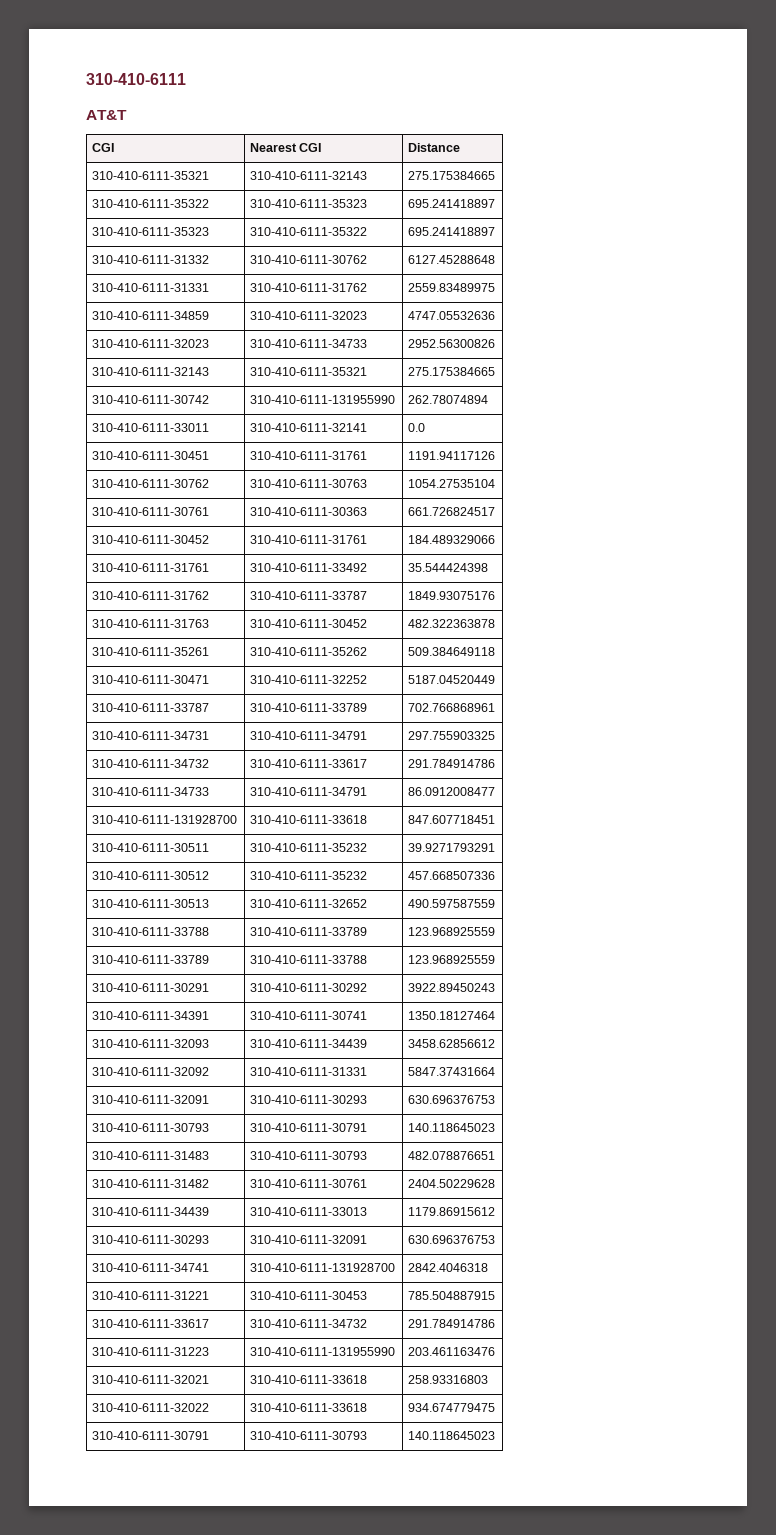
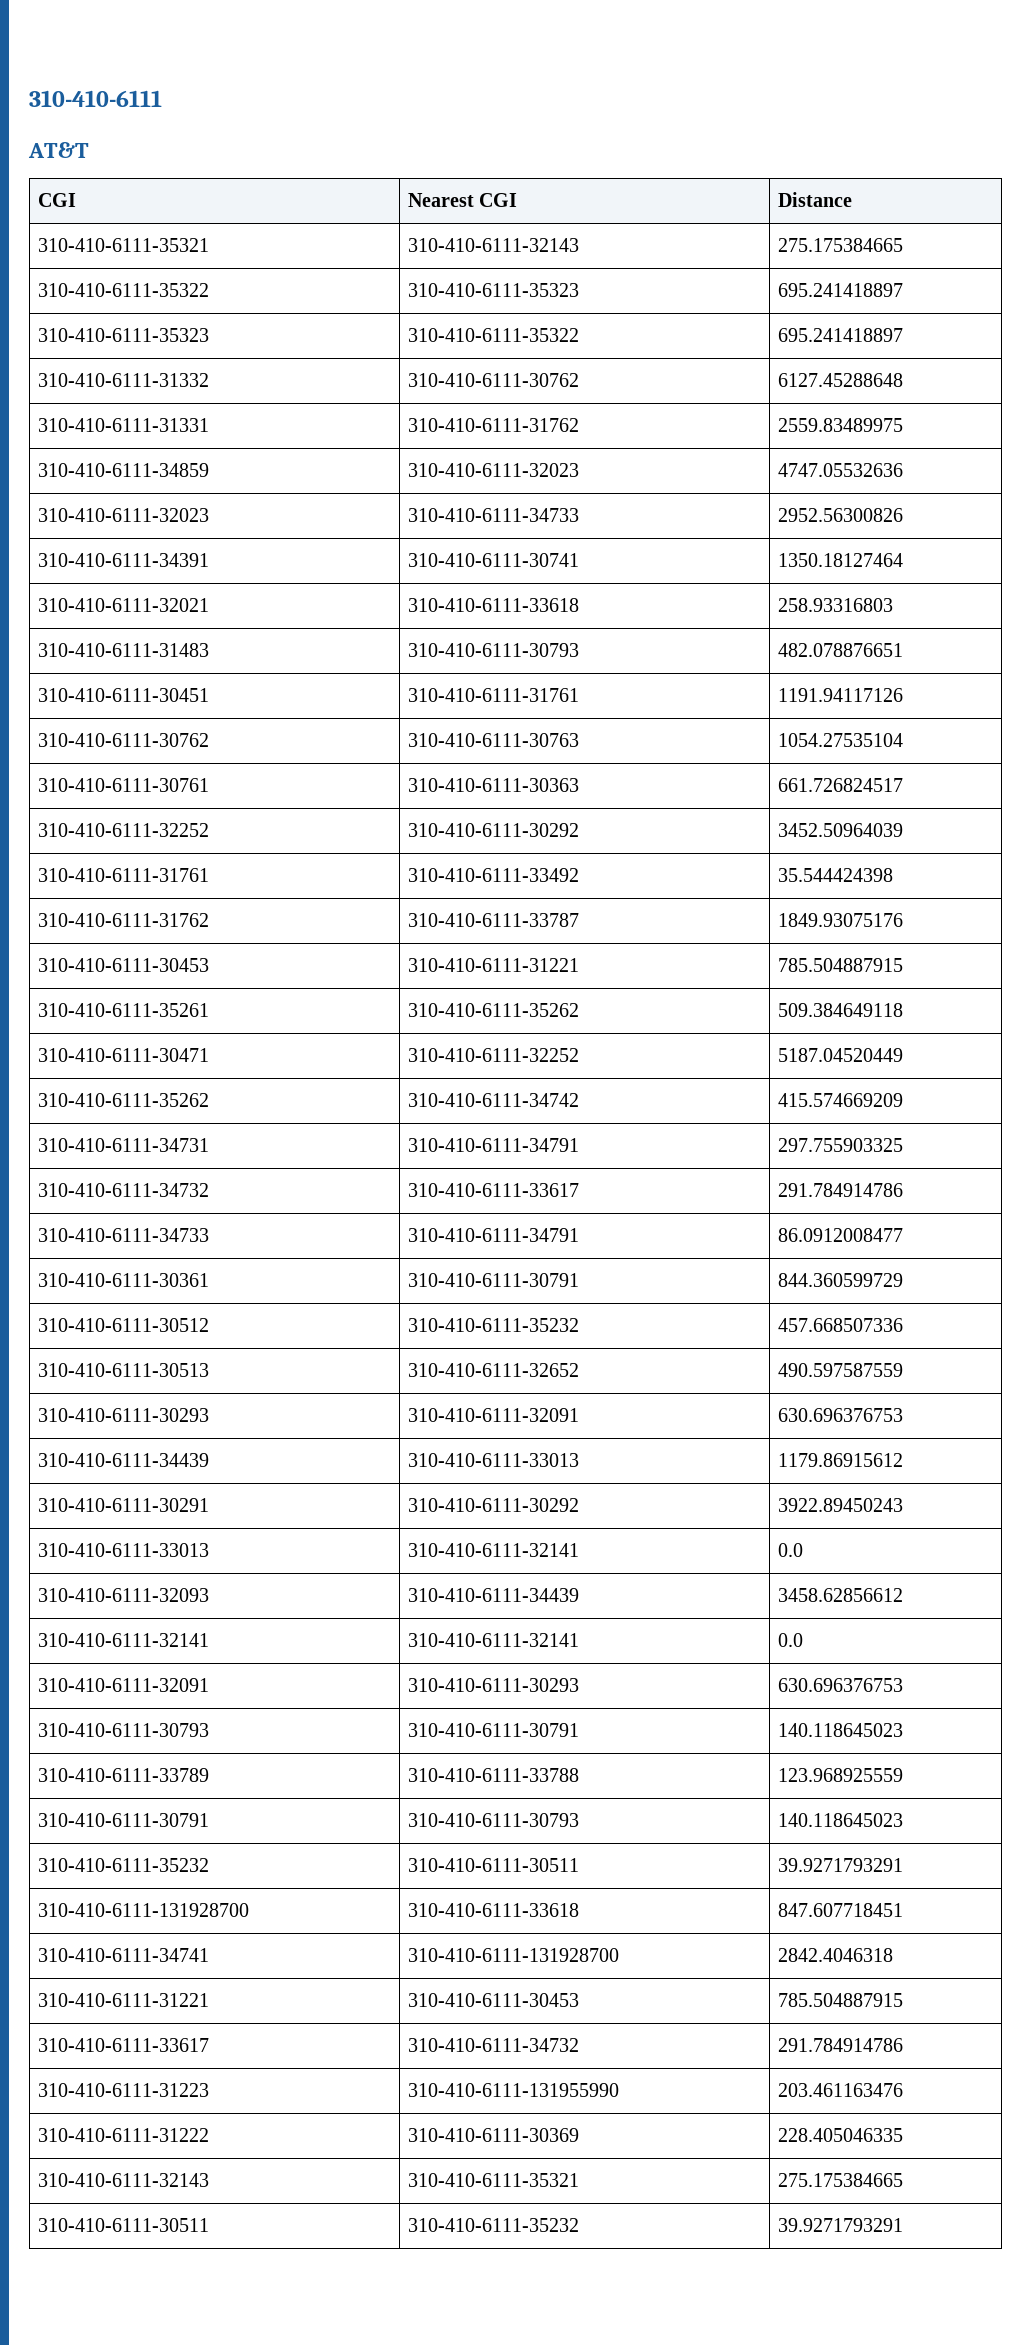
- 310-410-6111-32143 | 310-410-6111-35321 | 275.175384665
- 310-410-6111-30742 | 310-410-6111-131955990 | 262.78074894
- 310-410-6111-33011 | 310-410-6111-32141 | 0.0
+ 310-410-6111-34391 | 310-410-6111-30741 | 1350.18127464
+ 310-410-6111-32021 | 310-410-6111-33618 | 258.93316803
+ 310-410-6111-31483 | 310-410-6111-30793 | 482.078876651
- 310-410-6111-30452 | 310-410-6111-31761 | 184.489329066
+ 310-410-6111-32252 | 310-410-6111-30292 | 3452.50964039
- 310-410-6111-31763 | 310-410-6111-30452 | 482.322363878
+ 310-410-6111-30453 | 310-410-6111-31221 | 785.504887915
- 310-410-6111-33787 | 310-410-6111-33789 | 702.766868961
+ 310-410-6111-35262 | 310-410-6111-34742 | 415.574669209
- 310-410-6111-131928700 | 310-410-6111-33618 | 847.607718451
- 310-410-6111-30511 | 310-410-6111-35232 | 39.9271793291
+ 310-410-6111-30361 | 310-410-6111-30791 | 844.360599729
- 310-410-6111-33788 | 310-410-6111-33789 | 123.968925559
- 310-410-6111-33789 | 310-410-6111-33788 | 123.968925559
+ 310-410-6111-30293 | 310-410-6111-32091 | 630.696376753
+ 310-410-6111-34439 | 310-410-6111-33013 | 1179.86915612
- 310-410-6111-34391 | 310-410-6111-30741 | 1350.18127464
+ 310-410-6111-33013 | 310-410-6111-32141 | 0.0
- 310-410-6111-32092 | 310-410-6111-31331 | 5847.37431664
+ 310-410-6111-32141 | 310-410-6111-32141 | 0.0
- 310-410-6111-31483 | 310-410-6111-30793 | 482.078876651
- 310-410-6111-31482 | 310-410-6111-30761 | 2404.50229628
- 310-410-6111-34439 | 310-410-6111-33013 | 1179.86915612
- 310-410-6111-30293 | 310-410-6111-32091 | 630.696376753
+ 310-410-6111-33789 | 310-410-6111-33788 | 123.968925559
+ 310-410-6111-30791 | 310-410-6111-30793 | 140.118645023
+ 310-410-6111-35232 | 310-410-6111-30511 | 39.9271793291
+ 310-410-6111-131928700 | 310-410-6111-33618 | 847.607718451
- 310-410-6111-32021 | 310-410-6111-33618 | 258.93316803
- 310-410-6111-32022 | 310-410-6111-33618 | 934.674779475
- 310-410-6111-30791 | 310-410-6111-30793 | 140.118645023
+ 310-410-6111-31222 | 310-410-6111-30369 | 228.405046335
+ 310-410-6111-32143 | 310-410-6111-35321 | 275.175384665
+ 310-410-6111-30511 | 310-410-6111-35232 | 39.9271793291

